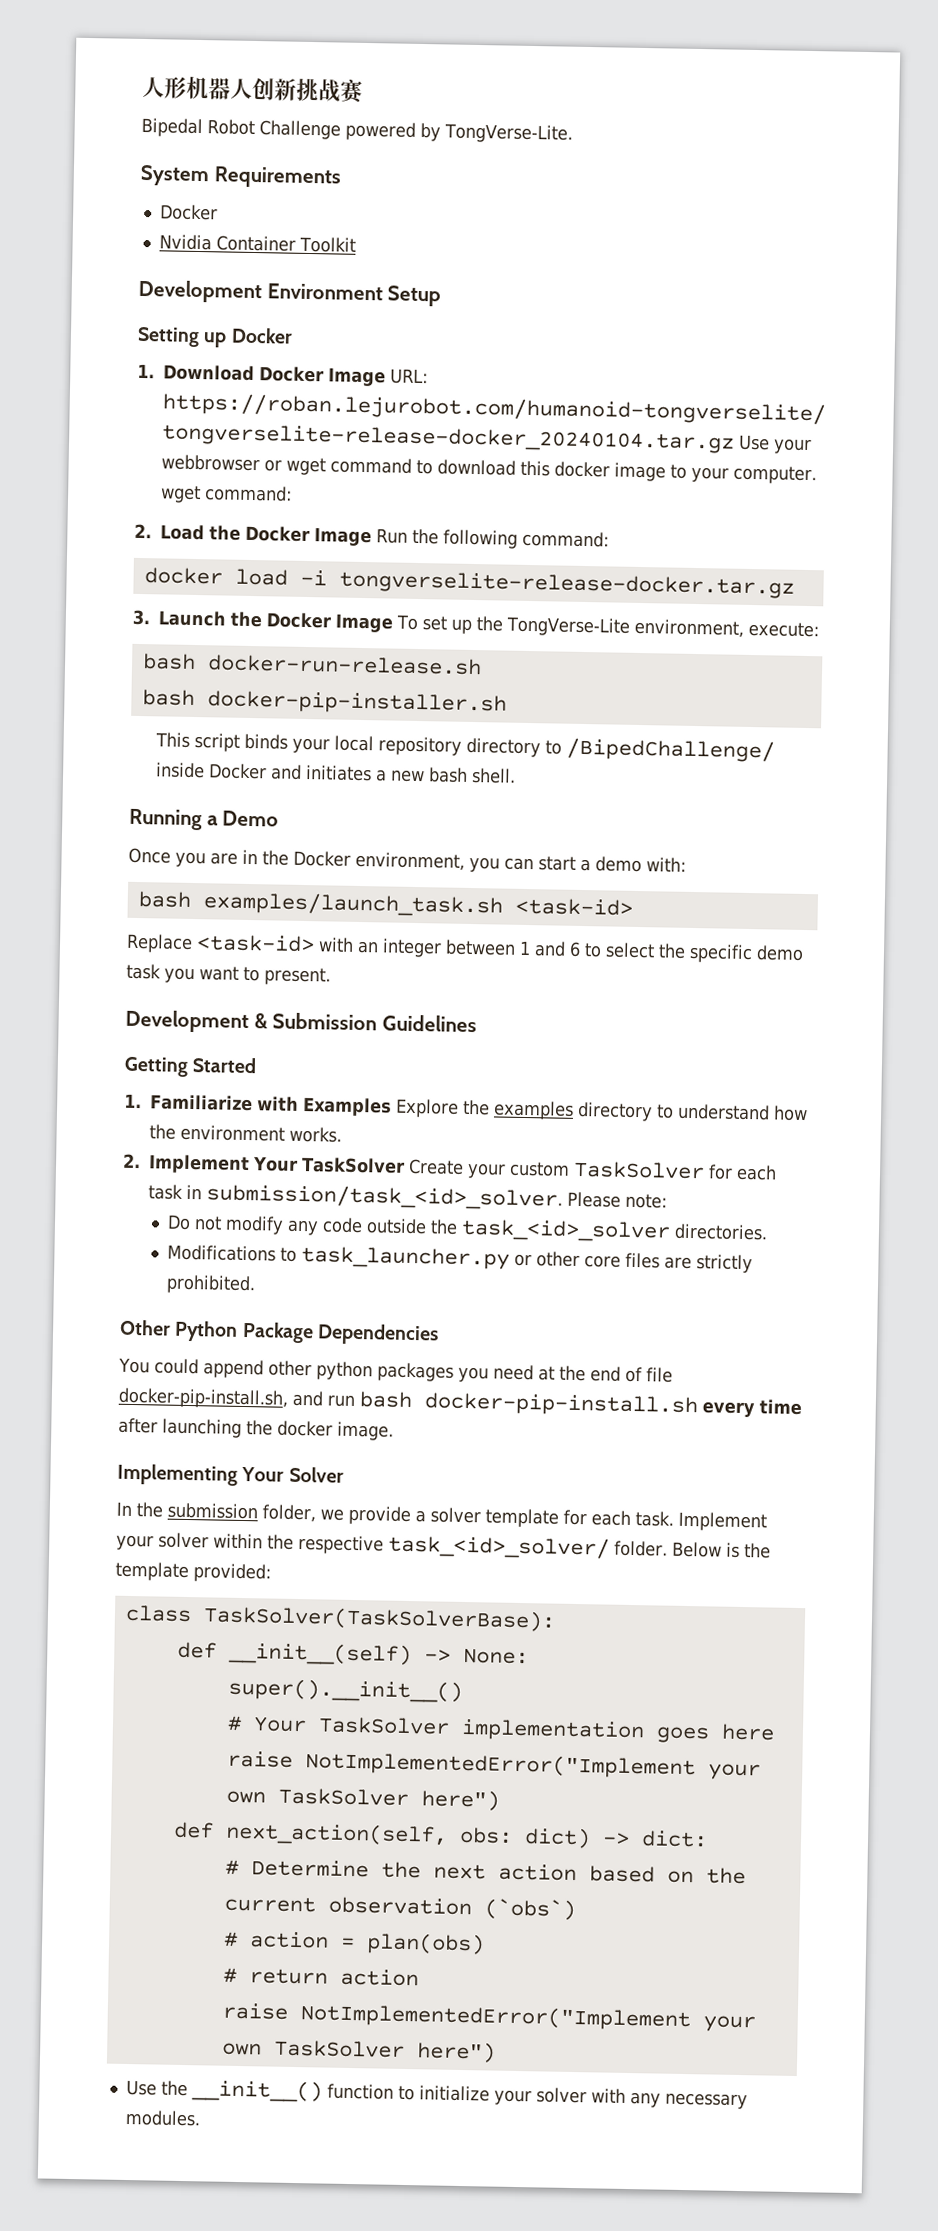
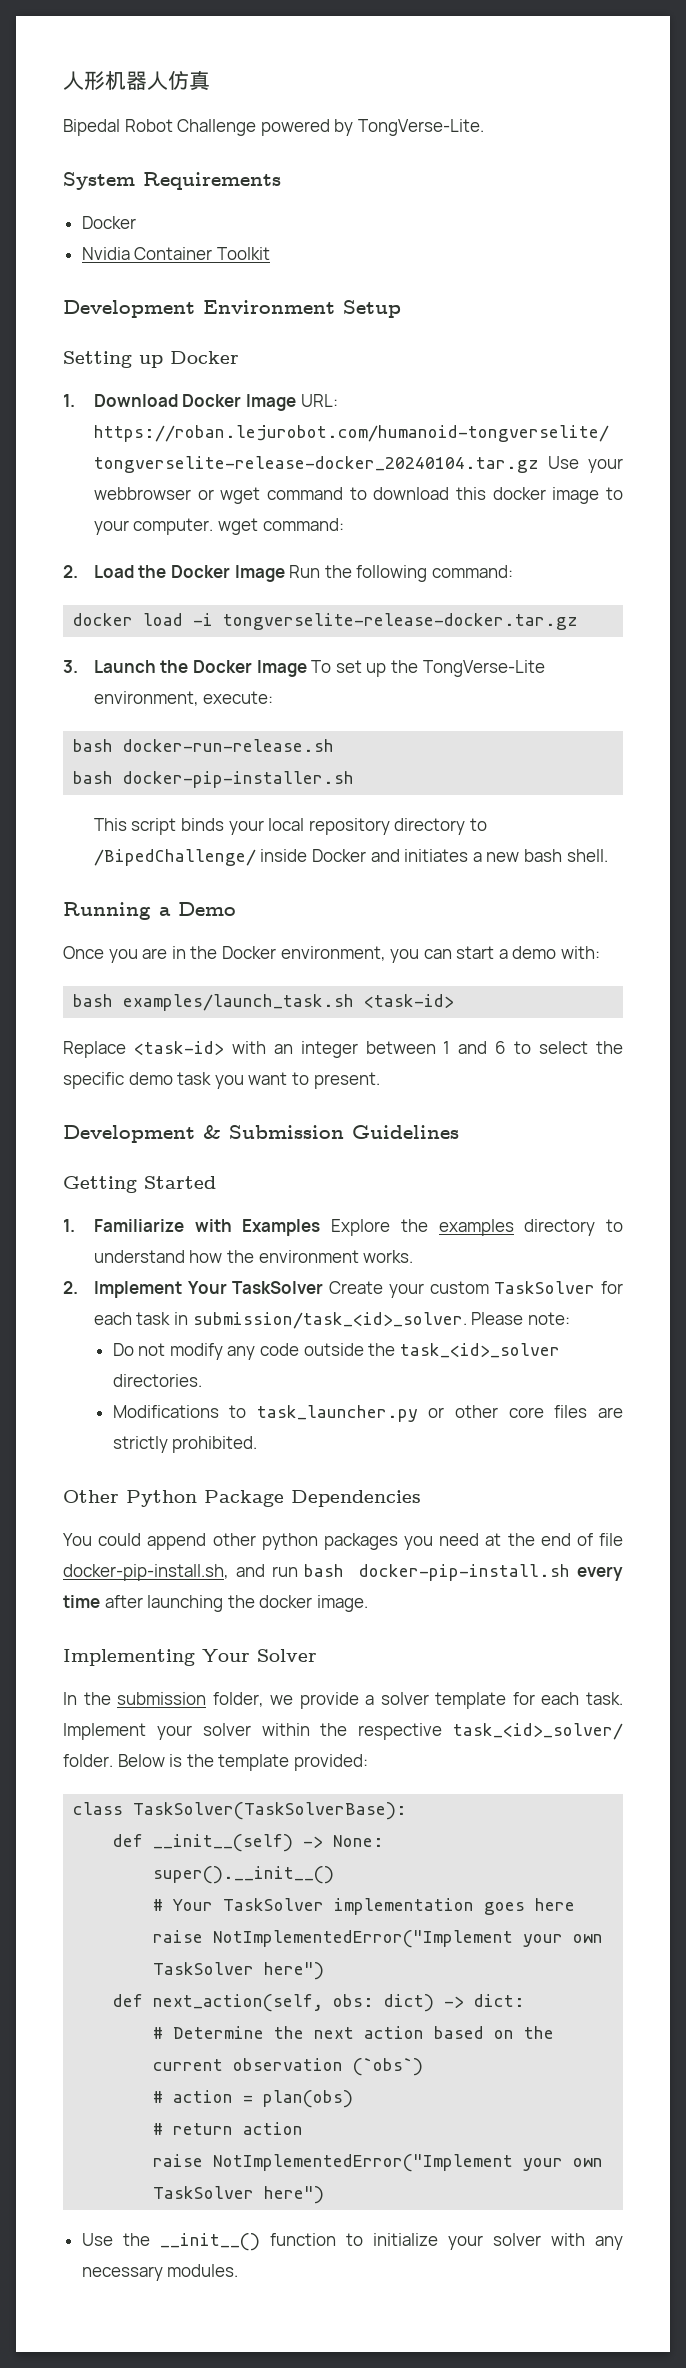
- 人形机器人创新挑战赛
+ 人形机器人仿真

